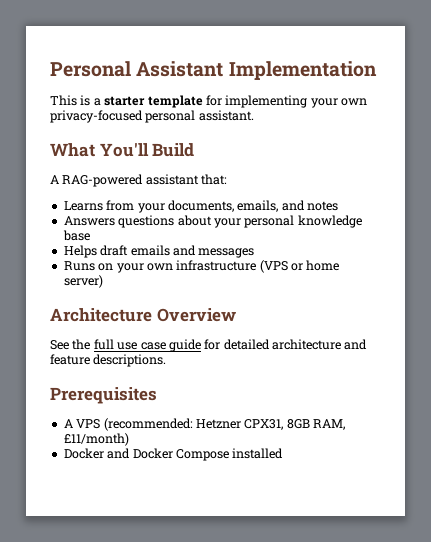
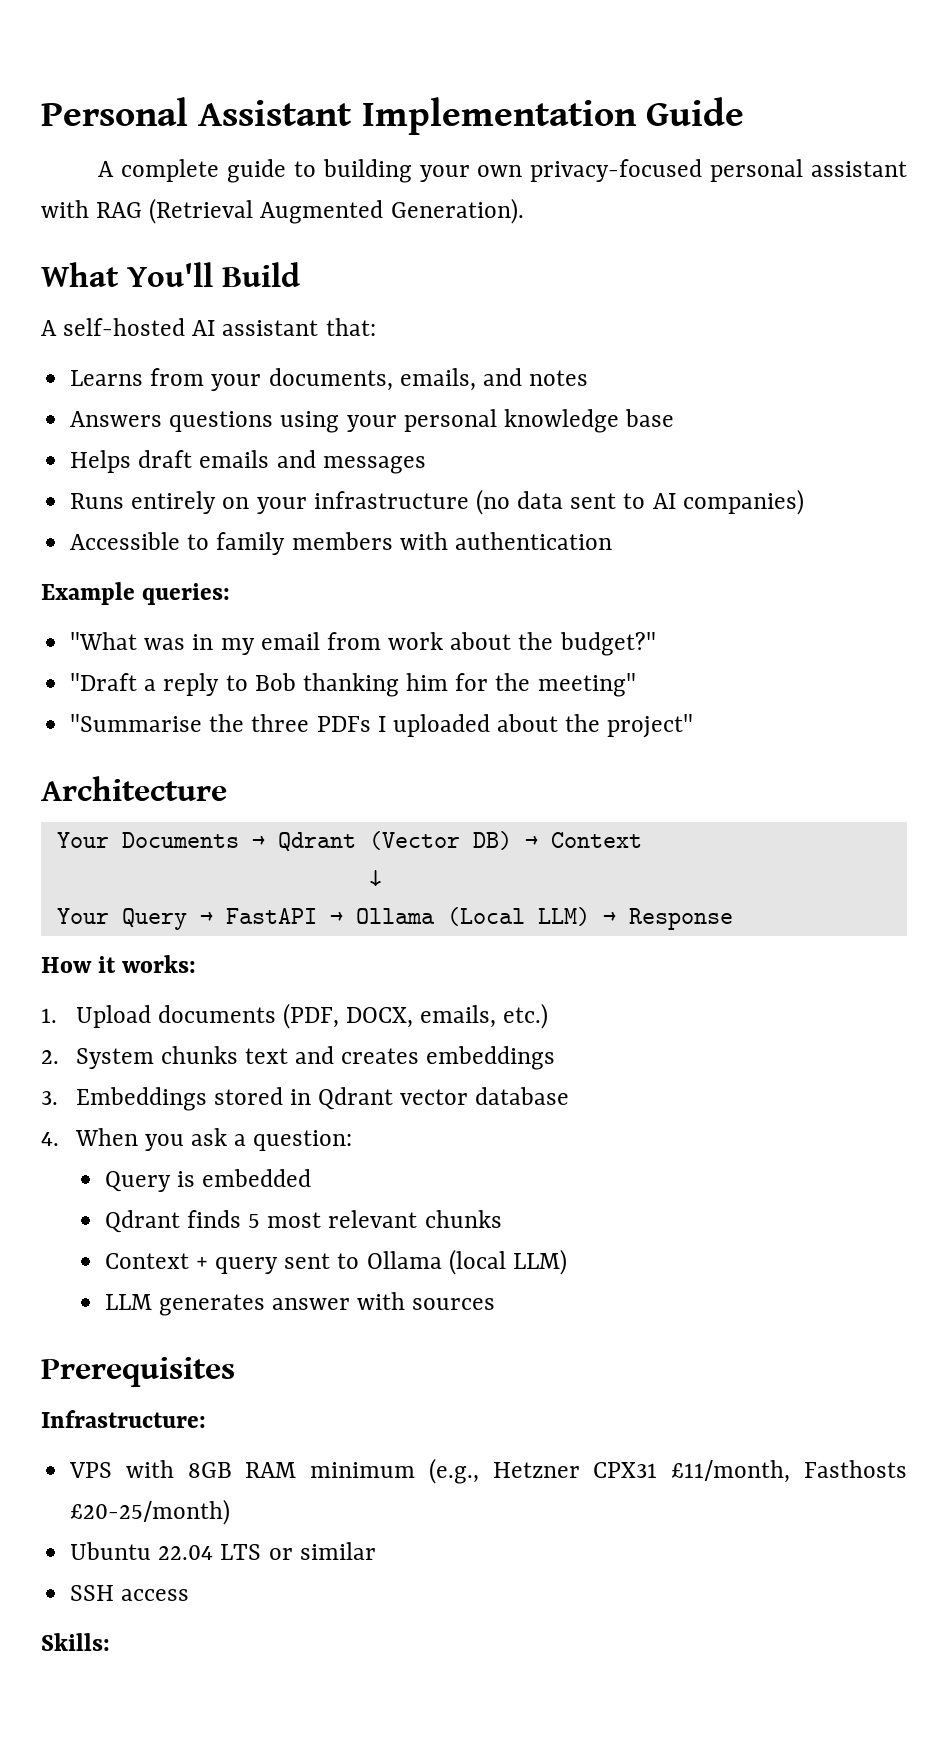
- Personal Assistant Implementation
- This is a starter template for implementing your own privacy-focused personal assistant.
+ Personal Assistant Implementation Guide
+ A complete guide to building your own privacy-focused personal assistant with RAG (Retrieval Augmented Generation).
- A RAG-powered assistant that:
+ A self-hosted AI assistant that:
- Answers questions about your personal knowledge base
+ Answers questions using your personal knowledge base
- Runs on your own infrastructure (VPS or home server)
- Architecture Overview
- See the full use case guide for detailed architecture and feature descriptions.
+ Runs entirely on your infrastructure (no data sent to AI companies)
+ Accessible to family members with authentication
+ Example queries:
+ "What was in my email from work about the budget?"
+ "Draft a reply to Bob thanking him for the meeting"
+ "Summarise the three PDFs I uploaded about the project"
+ Architecture
+ Your Documents → Qdrant (Vector DB) → Context
+ ↓
+ Your Query → FastAPI → Ollama (Local LLM) → Response
+ How it works:
+ 1. Upload documents (PDF, DOCX, emails, etc.)
+ 2. System chunks text and creates embeddings
+ 3. Embeddings stored in Qdrant vector database
+ 4. When you ask a question:
+ Query is embedded
+ Qdrant finds 5 most relevant chunks
+ Context + query sent to Ollama (local LLM)
+ LLM generates answer with sources
  Prerequisites
- A VPS (recommended: Hetzner CPX31, 8GB RAM, £11/month)
- Docker and Docker Compose installed
+ Infrastructure:
+ VPS with 8GB RAM minimum (e.g., Hetzner CPX31 £11/month, Fasthosts £20-25/month)
+ Ubuntu 22.04 LTS or similar
+ SSH access
+ Skills:

